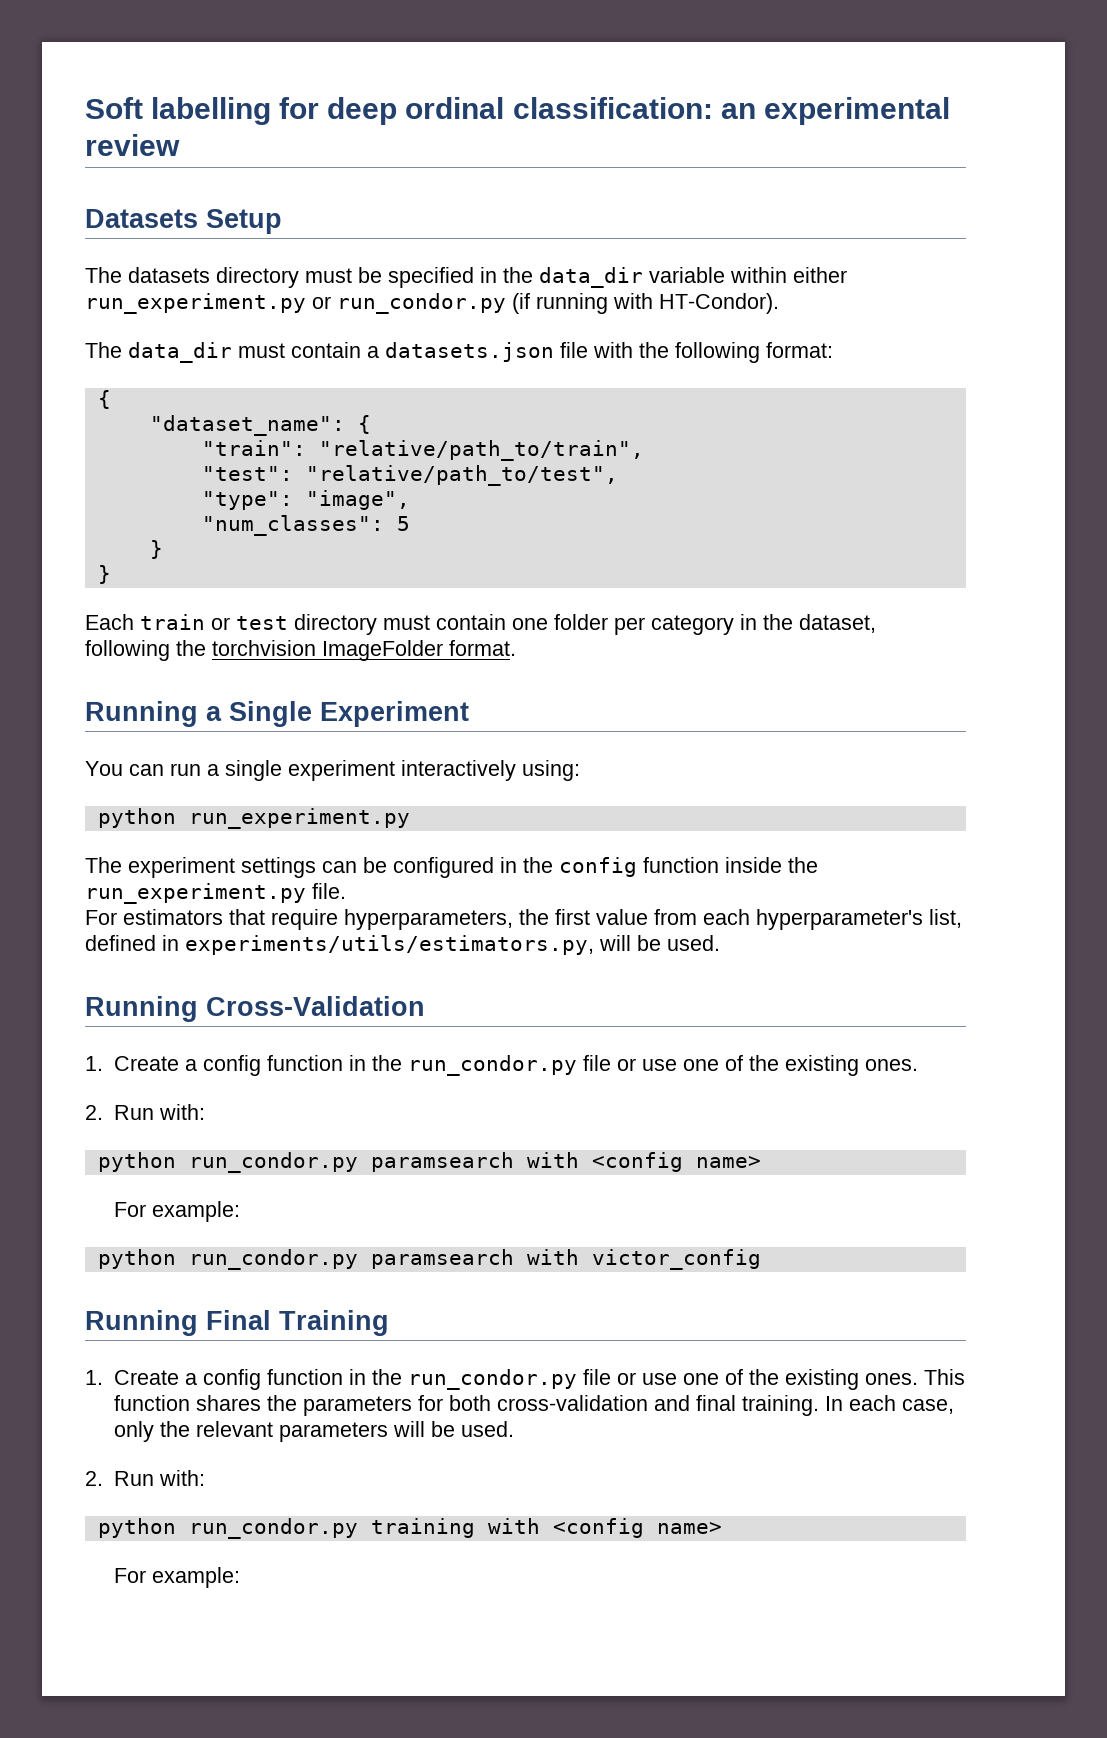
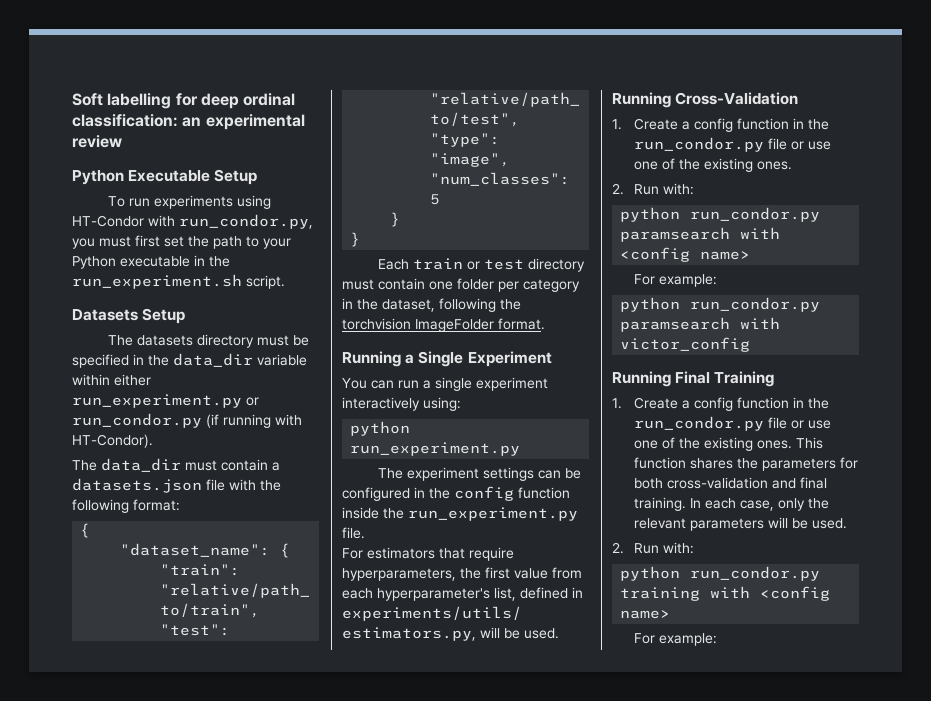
+ Python Executable Setup
+ To run experiments using HT-Condor with run_condor.py, you must first set the path to your Python executable in the run_experiment.sh script.

